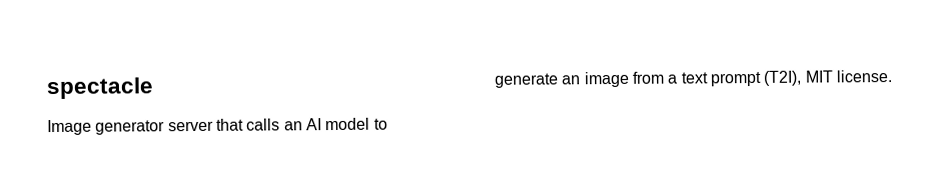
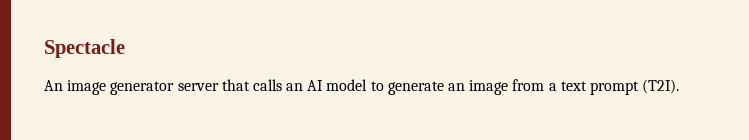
- spectacle
- Image generator server that calls an AI model to generate an image from a text prompt (T2I), MIT license.
+ Spectacle
+ An image generator server that calls an AI model to generate an image from a text prompt (T2I).

